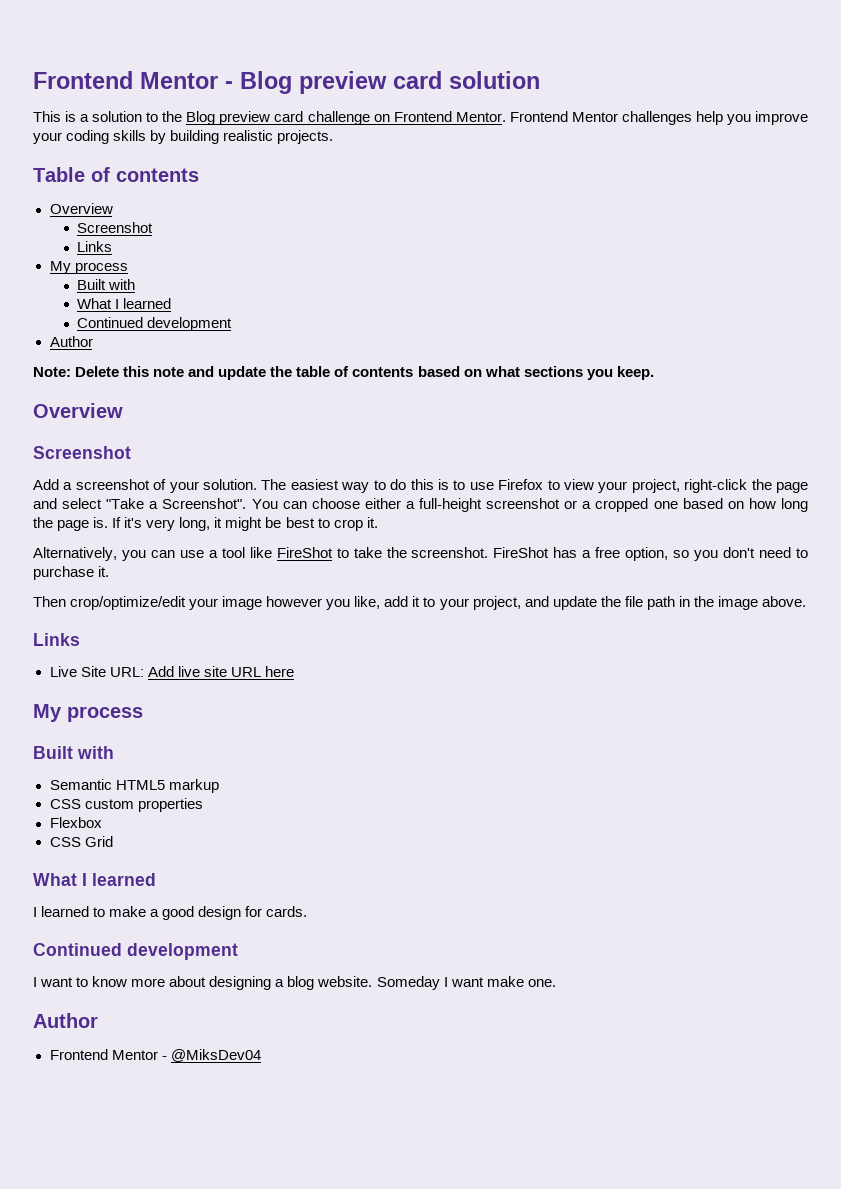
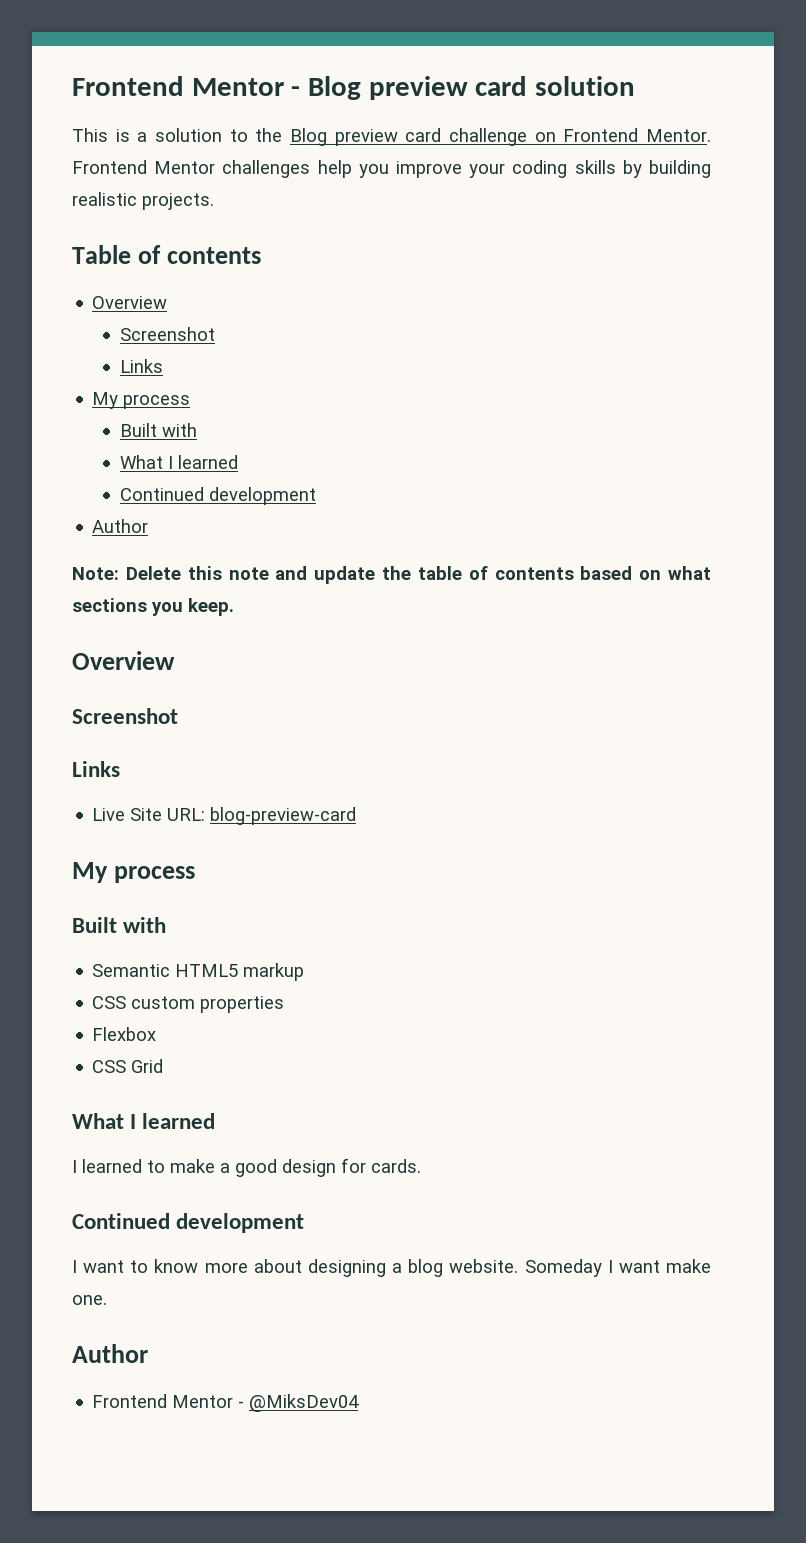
- Add a screenshot of your solution. The easiest way to do this is to use Firefox to view your project, right-click the page and select "Take a Screenshot". You can choose either a full-height screenshot or a cropped one based on how long the page is. If it's very long, it might be best to crop it.
- Alternatively, you can use a tool like FireShot to take the screenshot. FireShot has a free option, so you don't need to purchase it.
- Then crop/optimize/edit your image however you like, add it to your project, and update the file path in the image above.
- Live Site URL: Add live site URL here
+ Live Site URL: blog-preview-card

